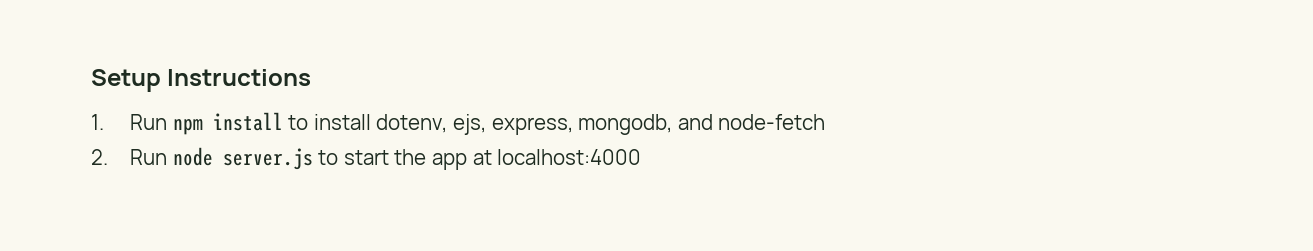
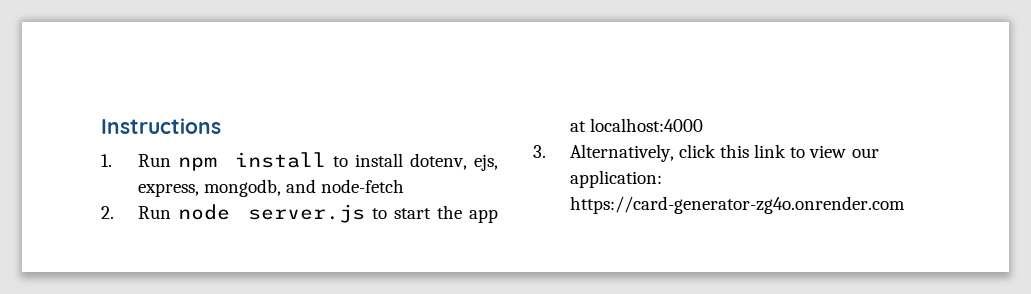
- Setup Instructions
+ Instructions
+ 3. Alternatively, click this link to view our application: https://card-generator-zg4o.onrender.com

